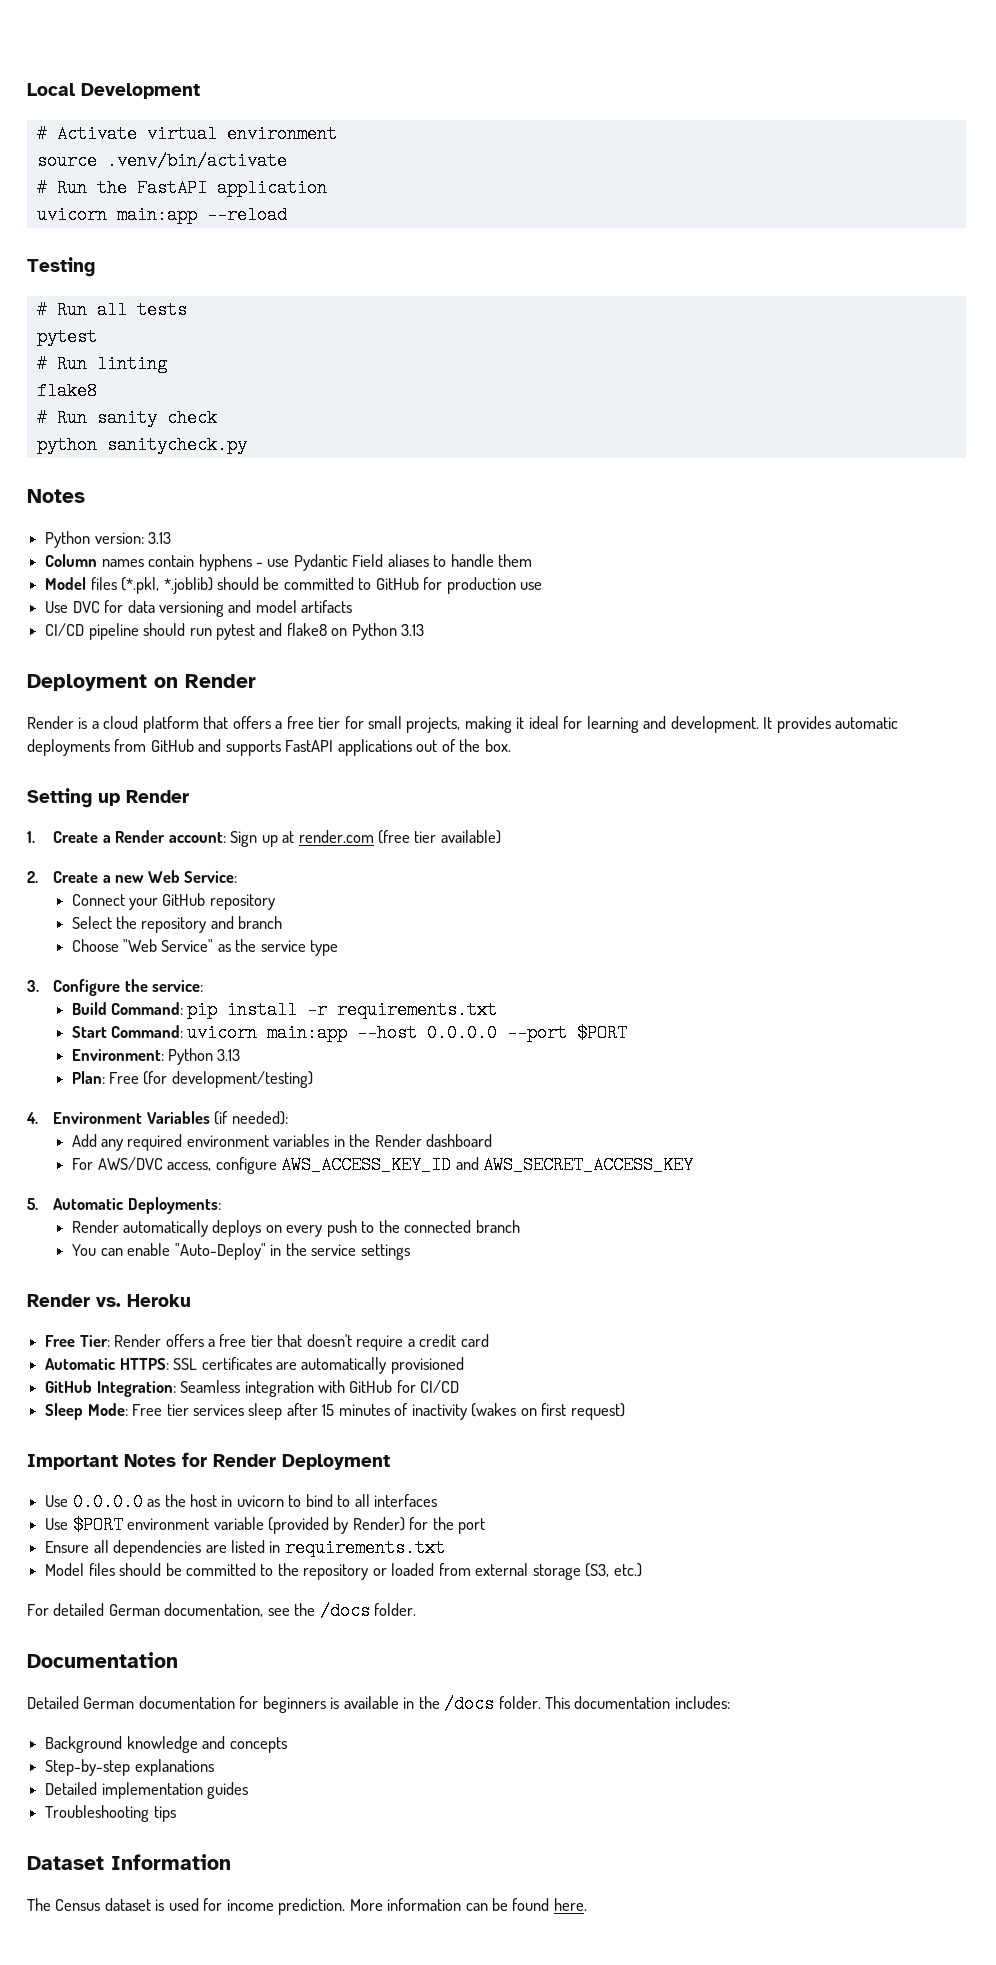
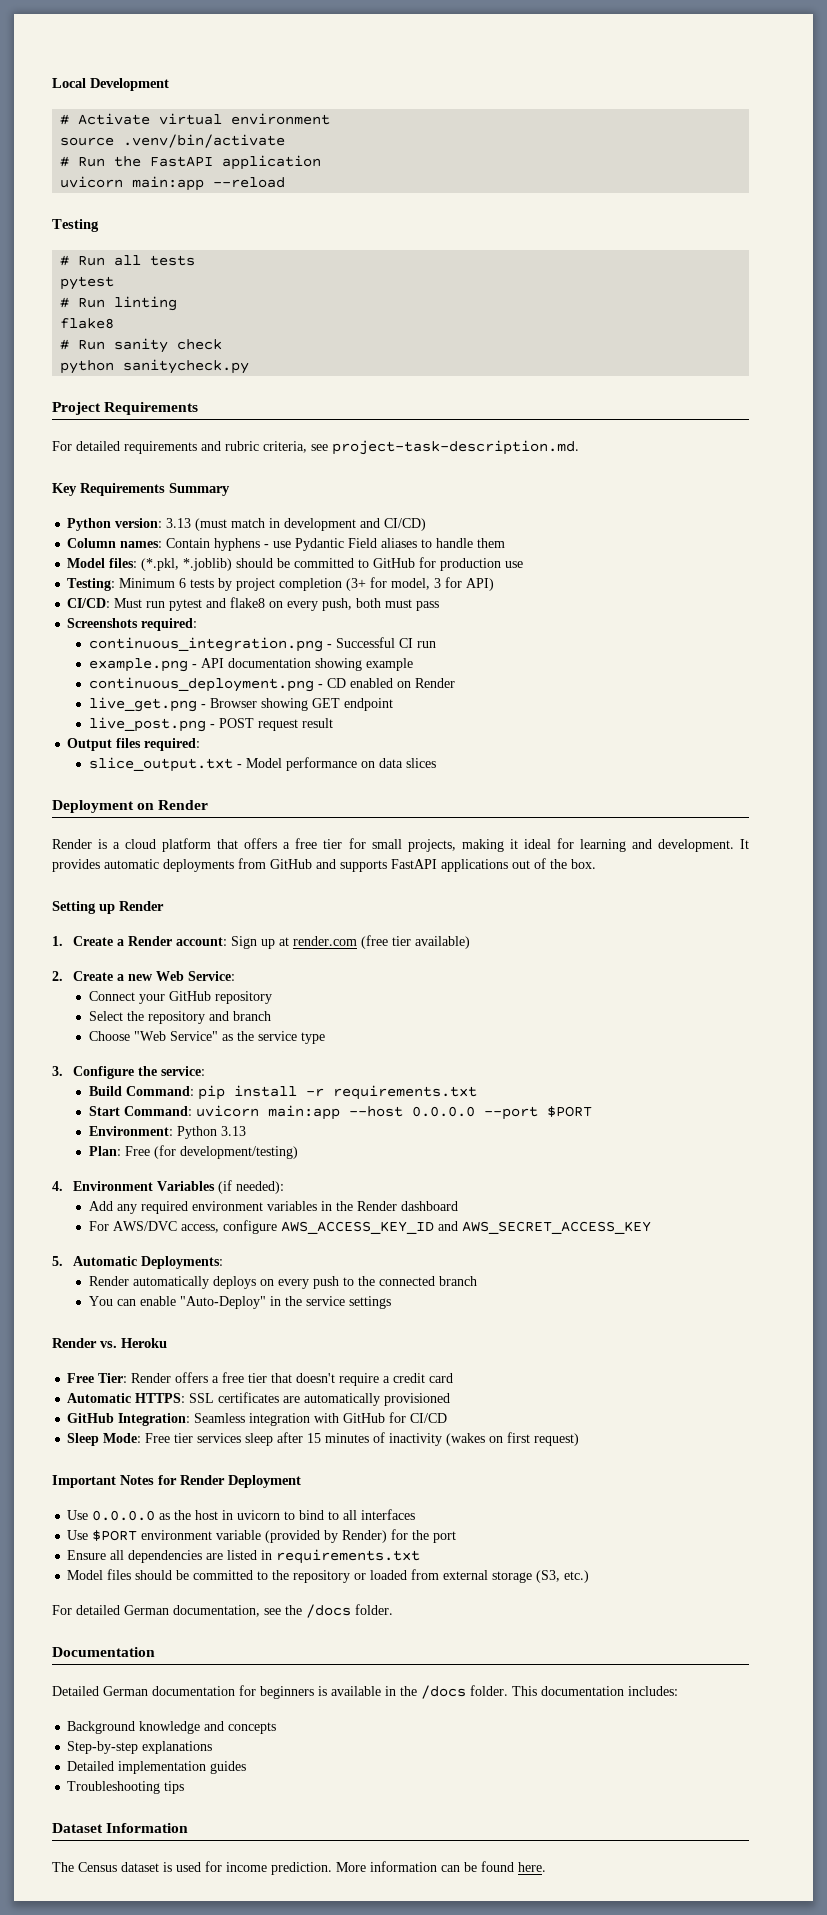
  python sanitycheck.py
- Notes
- Python version: 3.13
+ Project Requirements
+ For detailed requirements and rubric criteria, see project-task-description.md.
+ Key Requirements Summary
+ Python version: 3.13 (must match in development and CI/CD)
- Column names contain hyphens - use Pydantic Field aliases to handle them
+ Column names: Contain hyphens - use Pydantic Field aliases to handle them
- Model files (*.pkl, *.joblib) should be committed to GitHub for production use
+ Model files: (*.pkl, *.joblib) should be committed to GitHub for production use
- Use DVC for data versioning and model artifacts
- CI/CD pipeline should run pytest and flake8 on Python 3.13
+ Testing: Minimum 6 tests by project completion (3+ for model, 3 for API)
+ CI/CD: Must run pytest and flake8 on every push, both must pass
+ Screenshots required:
+ continuous_integration.png - Successful CI run
+ example.png - API documentation showing example
+ continuous_deployment.png - CD enabled on Render
+ live_get.png - Browser showing GET endpoint
+ live_post.png - POST request result
+ Output files required:
+ slice_output.txt - Model performance on data slices

